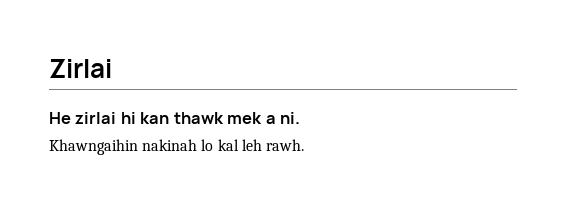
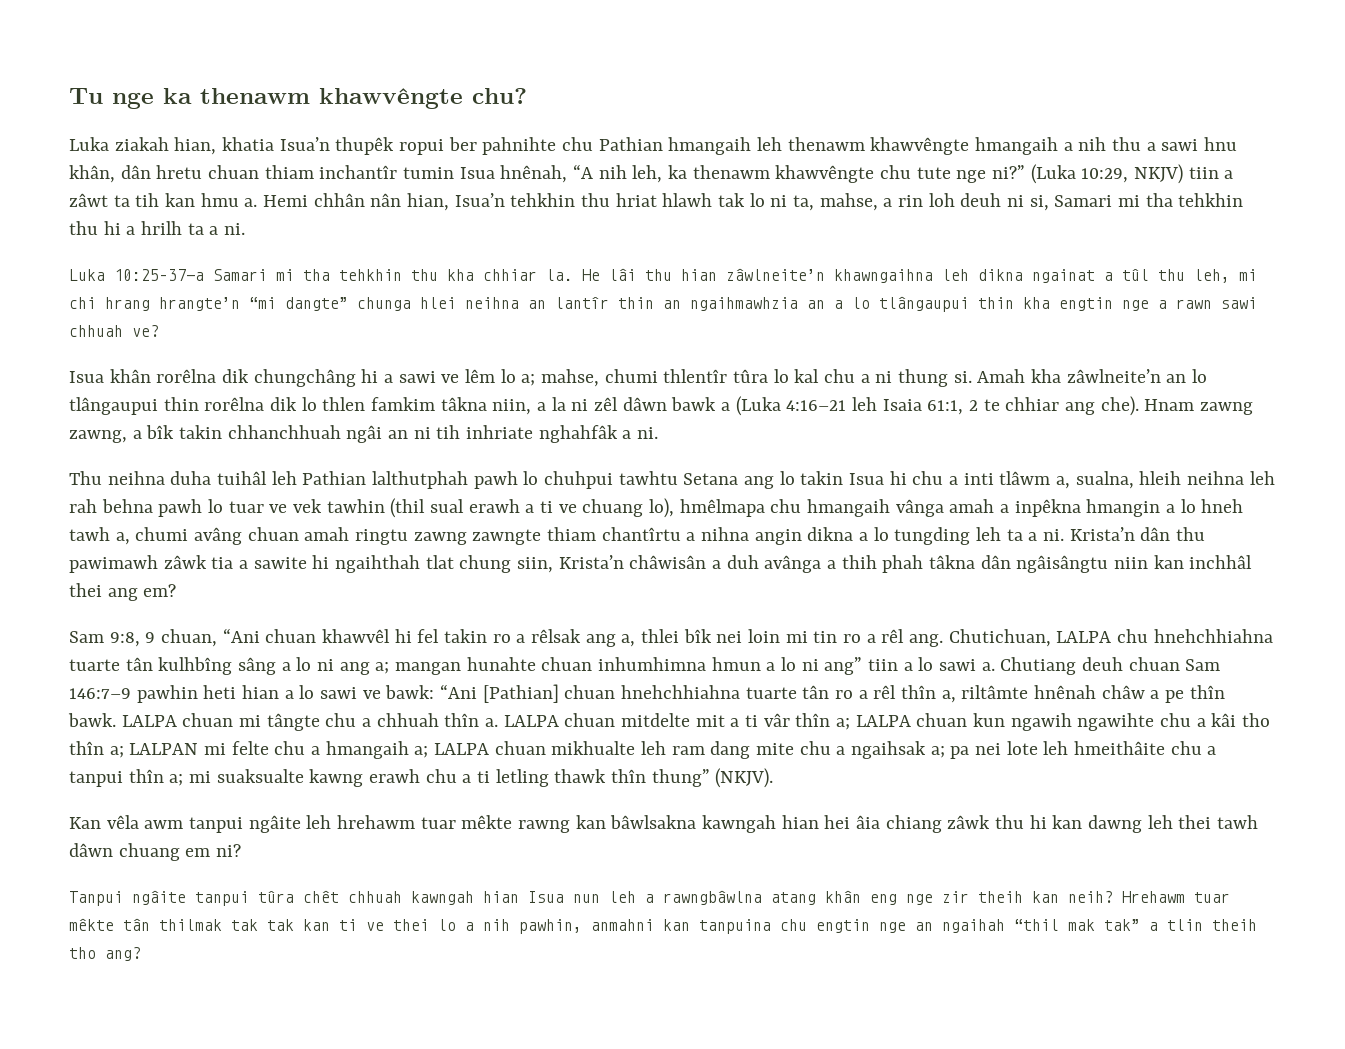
- Zirlai
- He zirlai hi kan thawk mek a ni.
- Khawngaihin nakinah lo kal leh rawh.
+ Tu nge ka thenawm khawvêngte chu?
+ Luka ziakah hian, khatia Isua’n thupêk ropui ber pahnihte chu Pathian hmangaih leh thenawm khawvêngte hmangaih a nih thu a sawi hnu khân, dân hretu chuan thiam inchantîr tumin Isua hnênah, “A nih leh, ka thenawm khawvêngte chu tute nge ni?” (Luka 10:29, NKJV) tiin a zâwt ta tih kan hmu a. Hemi chhân nân hian, Isua’n tehkhin thu hriat hlawh tak lo ni ta, mahse, a rin loh deuh ni si, Samari mi tha tehkhin thu hi a hrilh ta a ni.
+ Luka 10:25–37-a Samari mi tha tehkhin thu kha chhiar la. He lâi thu hian zâwlneite’n khawngaihna leh dikna ngainat a tûl thu leh, mi chi hrang hrangte’n “mi dangte” chunga hlei neihna an lantîr thin an ngaihmawhzia an a lo tlângaupui thin kha engtin nge a rawn sawi chhuah ve?
+ Isua khân rorêlna dik chungchâng hi a sawi ve lêm lo a; mahse, chumi thlentîr tûra lo kal chu a ni thung si. Amah kha zâwlneite’n an lo tlângaupui thin rorêlna dik lo thlen famkim tâkna niin, a la ni zêl dâwn bawk a (Luka 4:16–21 leh Isaia 61:1, 2 te chhiar ang che). Hnam zawng zawng, a bîk takin chhanchhuah ngâi an ni tih inhriate nghahfâk a ni.
+ Thu neihna duha tuihâl leh Pathian lalthutphah pawh lo chuhpui tawhtu Setana ang lo takin Isua hi chu a inti tlâwm a, sualna, hleih neihna leh rah behna pawh lo tuar ve vek tawhin (thil sual erawh a ti ve chuang lo), hmêlmapa chu hmangaih vânga amah a inpêkna hmangin a lo hneh tawh a, chumi avâng chuan amah ringtu zawng zawngte thiam chantîrtu a nihna angin dikna a lo tungding leh ta a ni. Krista’n dân thu pawimawh zâwk tia a sawite hi ngaihthah tlat chung siin, Krista’n châwisân a duh avânga a thih phah tâkna dân ngâisângtu niin kan inchhâl thei ang em?
+ Sam 9:8, 9 chuan, “Ani chuan khawvêl hi fel takin ro a rêlsak ang a, thlei bîk nei loin mi tin ro a rêl ang. Chutichuan, LALPA chu hnehchhiahna tuarte tân kulhbîng sâng a lo ni ang a; mangan hunahte chuan inhumhimna hmun a lo ni ang” tiin a lo sawi a. Chutiang deuh chuan Sam 146:7–9 pawhin heti hian a lo sawi ve bawk: “Ani [Pathian] chuan hnehchhiahna tuarte tân ro a rêl thîn a, riltâmte hnênah châw a pe thîn bawk. LALPA chuan mi tângte chu a chhuah thîn a. LALPA chuan mitdelte mit a ti vâr thîn a; LALPA chuan kun ngawih ngawihte chu a kâi tho thîn a; LALPAN mi felte chu a hmangaih a; LALPA chuan mikhualte leh ram dang mite chu a ngaihsak a; pa nei lote leh hmeithâite chu a tanpui thîn a; mi suaksualte kawng erawh chu a ti letling thawk thîn thung” (NKJV).
+ Kan vêla awm tanpui ngâite leh hrehawm tuar mêkte rawng kan bâwlsakna kawngah hian hei âia chiang zâwk thu hi kan dawng leh thei tawh dâwn chuang em ni?
+ Tanpui ngâite tanpui tûra chêt chhuah kawngah hian Isua nun leh a rawngbâwlna atang khân eng nge zir theih kan neih? Hrehawm tuar mêkte tân thilmak tak tak kan ti ve thei lo a nih pawhin, anmahni kan tanpuina chu engtin nge an ngaihah “thil mak tak” a tlin theih tho ang?

